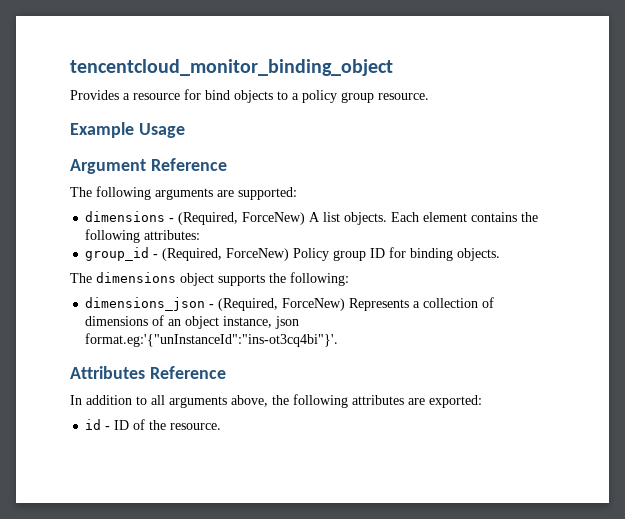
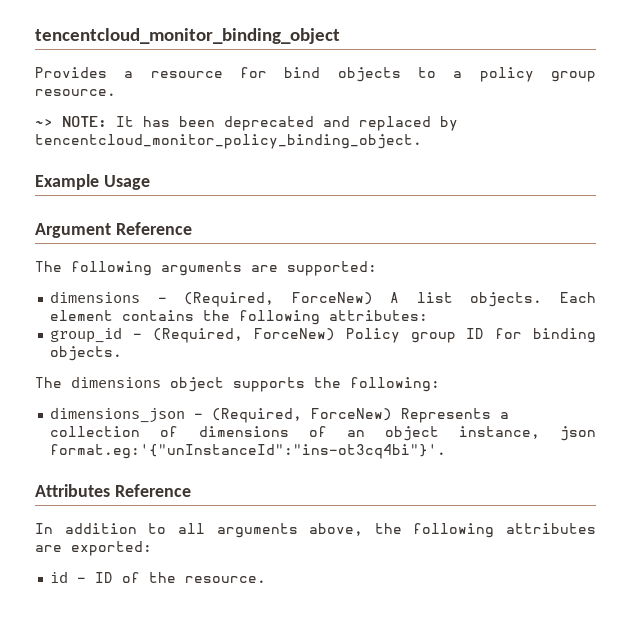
+ ~> NOTE: It has been deprecated and replaced by tencentcloud_monitor_policy_binding_object.

